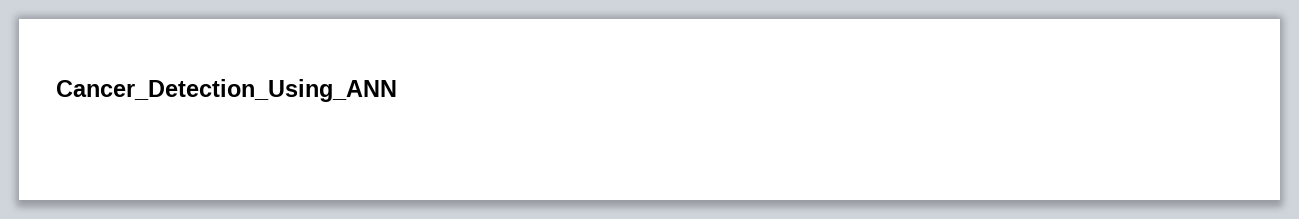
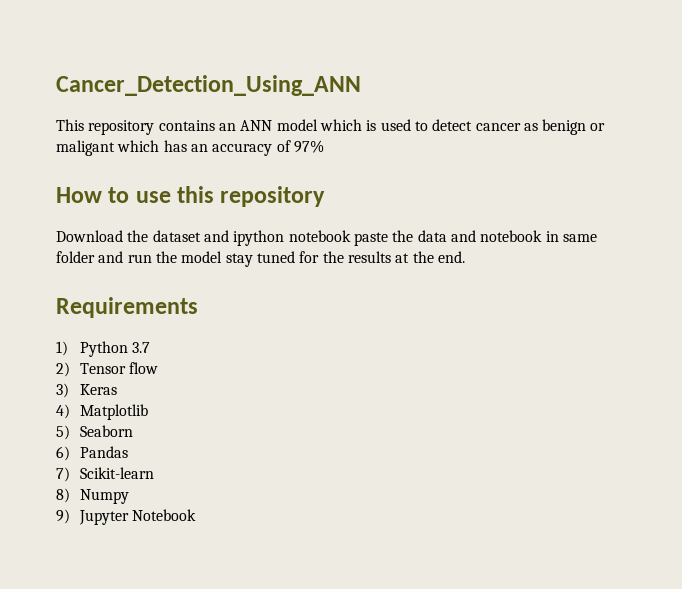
+ This repository contains an ANN model which is used to detect cancer as benign or maligant which has an accuracy of 97%
+ How to use this repository
+ Download the dataset and ipython notebook paste the data and notebook in same folder and run the model stay tuned for the results at the end.
+ Requirements
+ 1) Python 3.7
+ 2) Tensor flow
+ 3) Keras
+ 4) Matplotlib
+ 5) Seaborn
+ 6) Pandas
+ 7) Scikit-learn
+ 8) Numpy
+ 9) Jupyter Notebook

